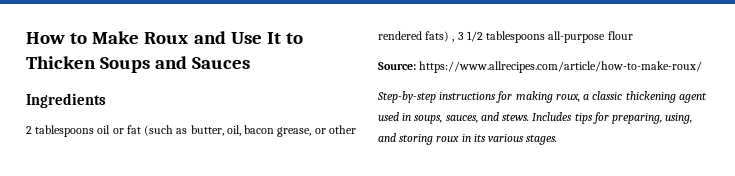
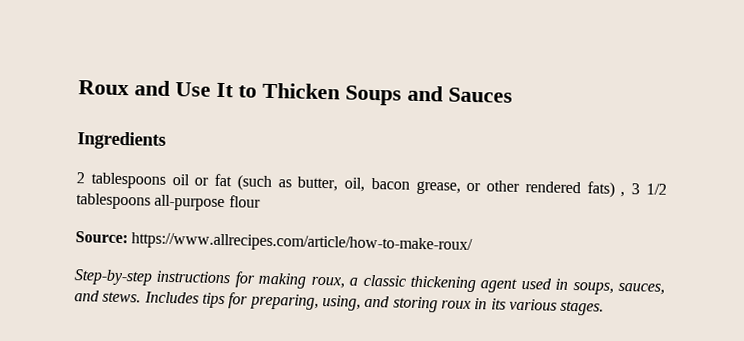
- How to Make Roux and Use It to Thicken Soups and Sauces
+ Roux and Use It to Thicken Soups and Sauces

